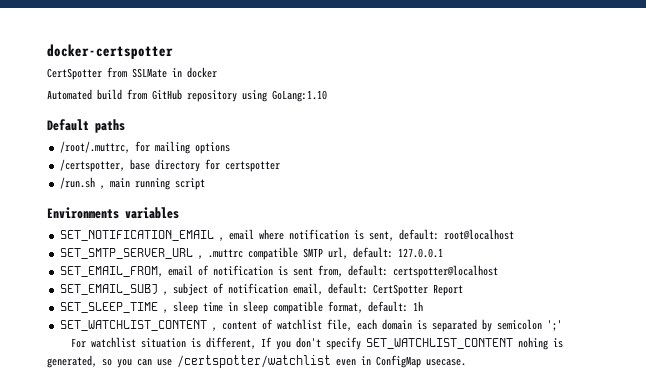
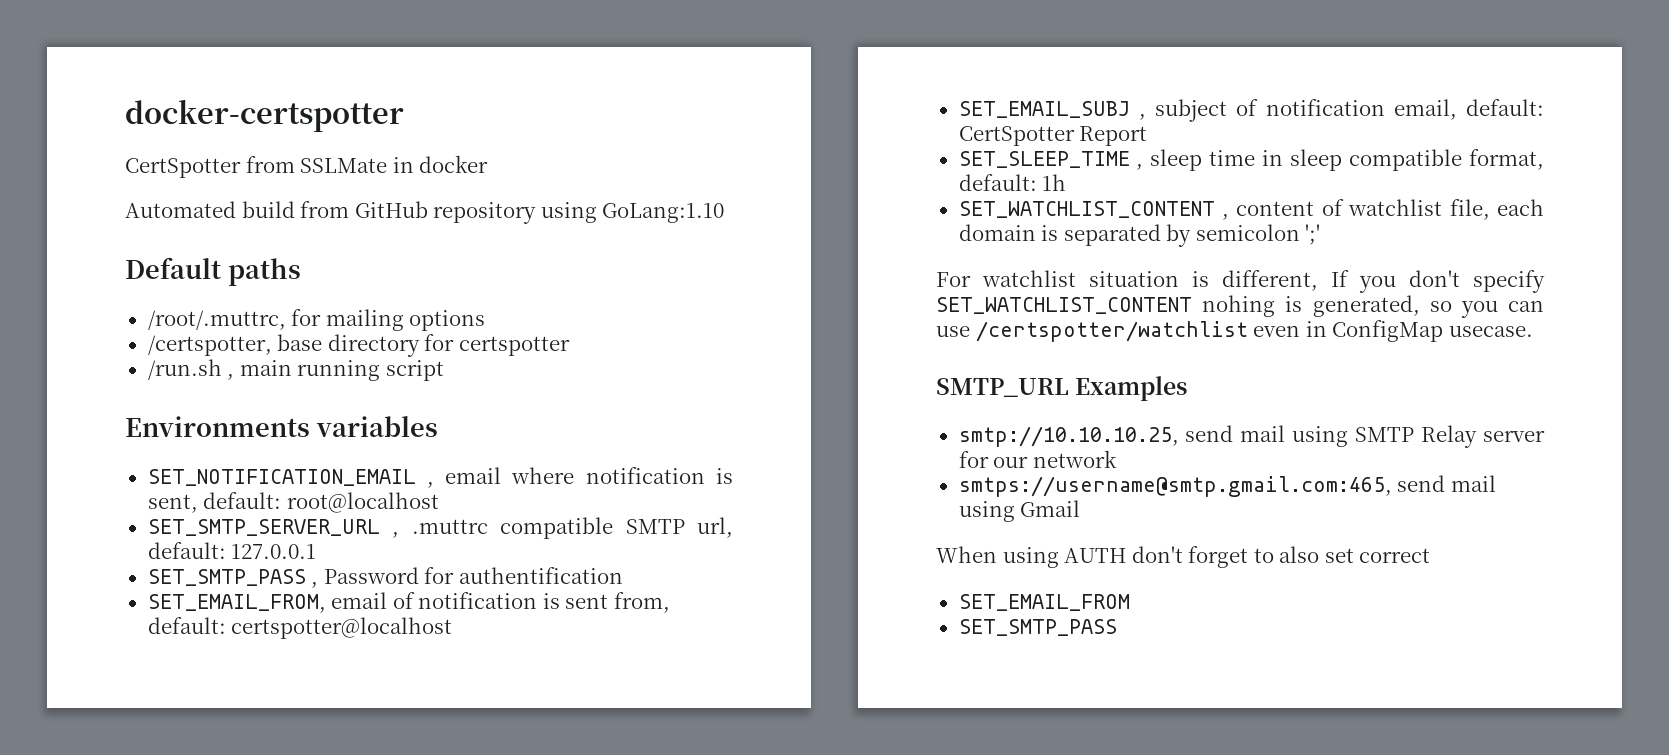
+ SET_SMTP_PASS , Password for authentification
+ SMTP_URL Examples
+ smtp://10.10.10.25, send mail using SMTP Relay server for our network
+ smtps://username@smtp.gmail.com:465, send mail using Gmail
+ When using AUTH don't forget to also set correct
+ SET_EMAIL_FROM
+ SET_SMTP_PASS

